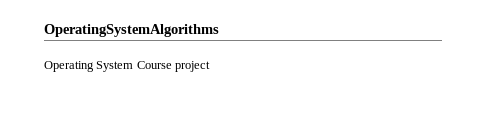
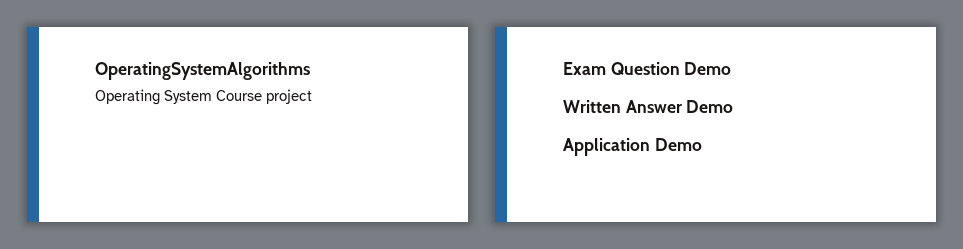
+ Exam Question Demo
+ Written Answer Demo
+ Application Demo

